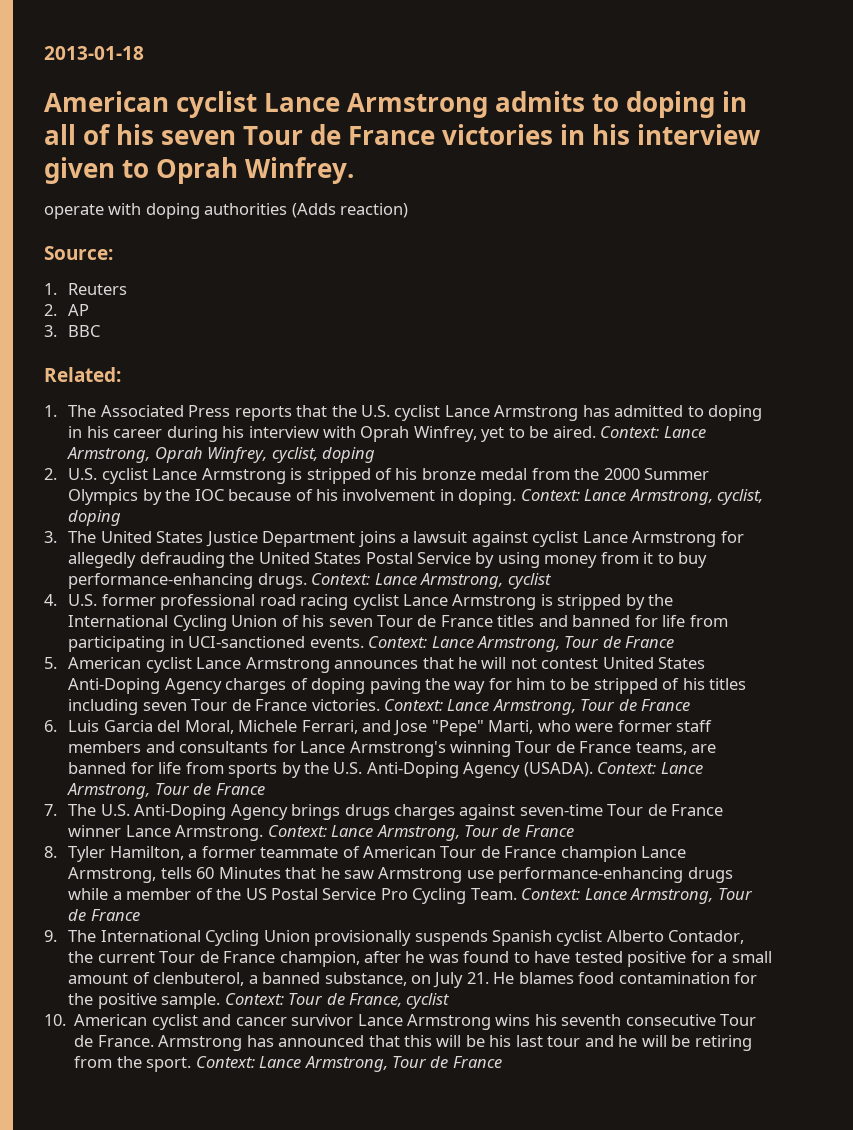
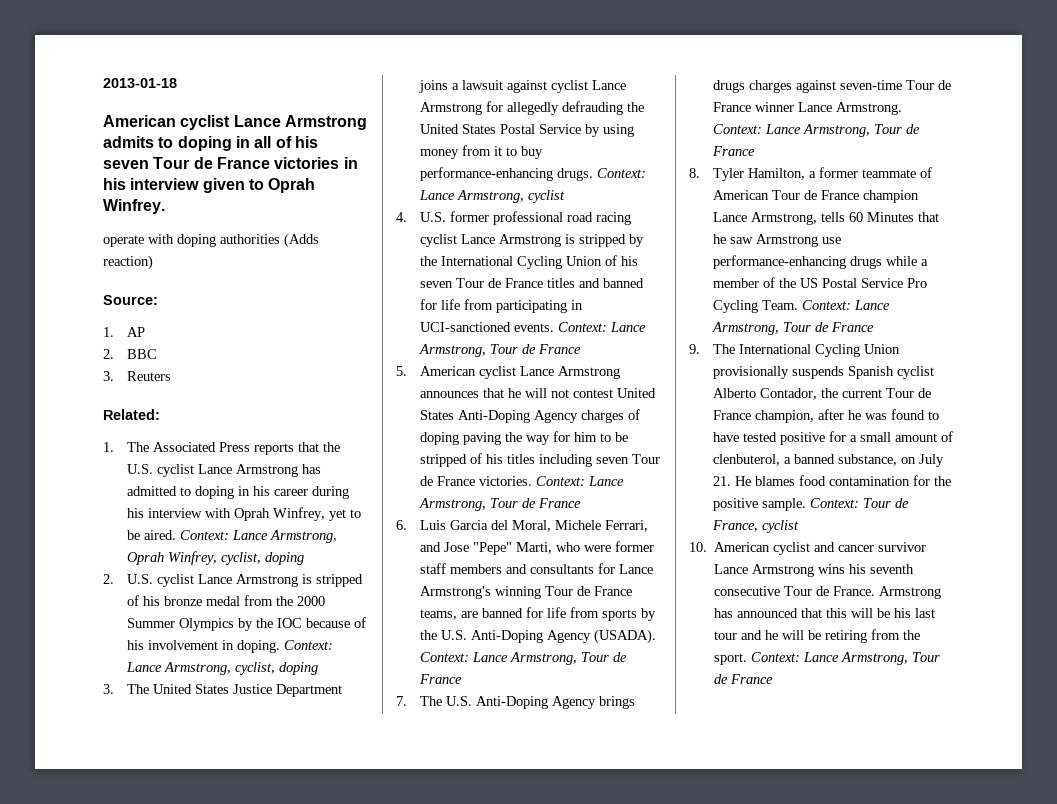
- 1. Reuters
- 2. AP
+ 1. AP
- 3. BBC
+ 2. BBC
+ 3. Reuters

